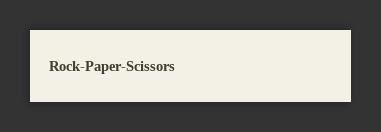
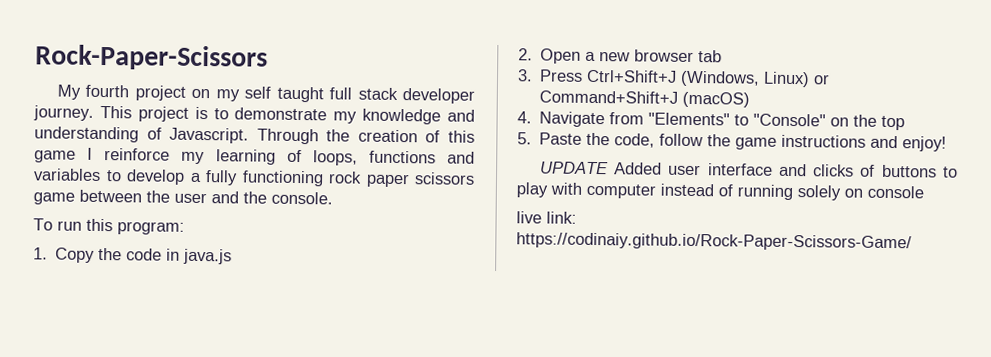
+ My fourth project on my self taught full stack developer journey. This project is to demonstrate my knowledge and understanding of Javascript. Through the creation of this game I reinforce my learning of loops, functions and variables to develop a fully functioning rock paper scissors game between the user and the console.
+ To run this program:
+ 1. Copy the code in java.js
+ 2. Open a new browser tab
+ 3. Press Ctrl+Shift+J (Windows, Linux) or Command+Shift+J (macOS)
+ 4. Navigate from "Elements" to "Console" on the top
+ 5. Paste the code, follow the game instructions and enjoy!
+ UPDATE Added user interface and clicks of buttons to play with computer instead of running solely on console
+ live link: https://codinaiy.github.io/Rock-Paper-Scissors-Game/

